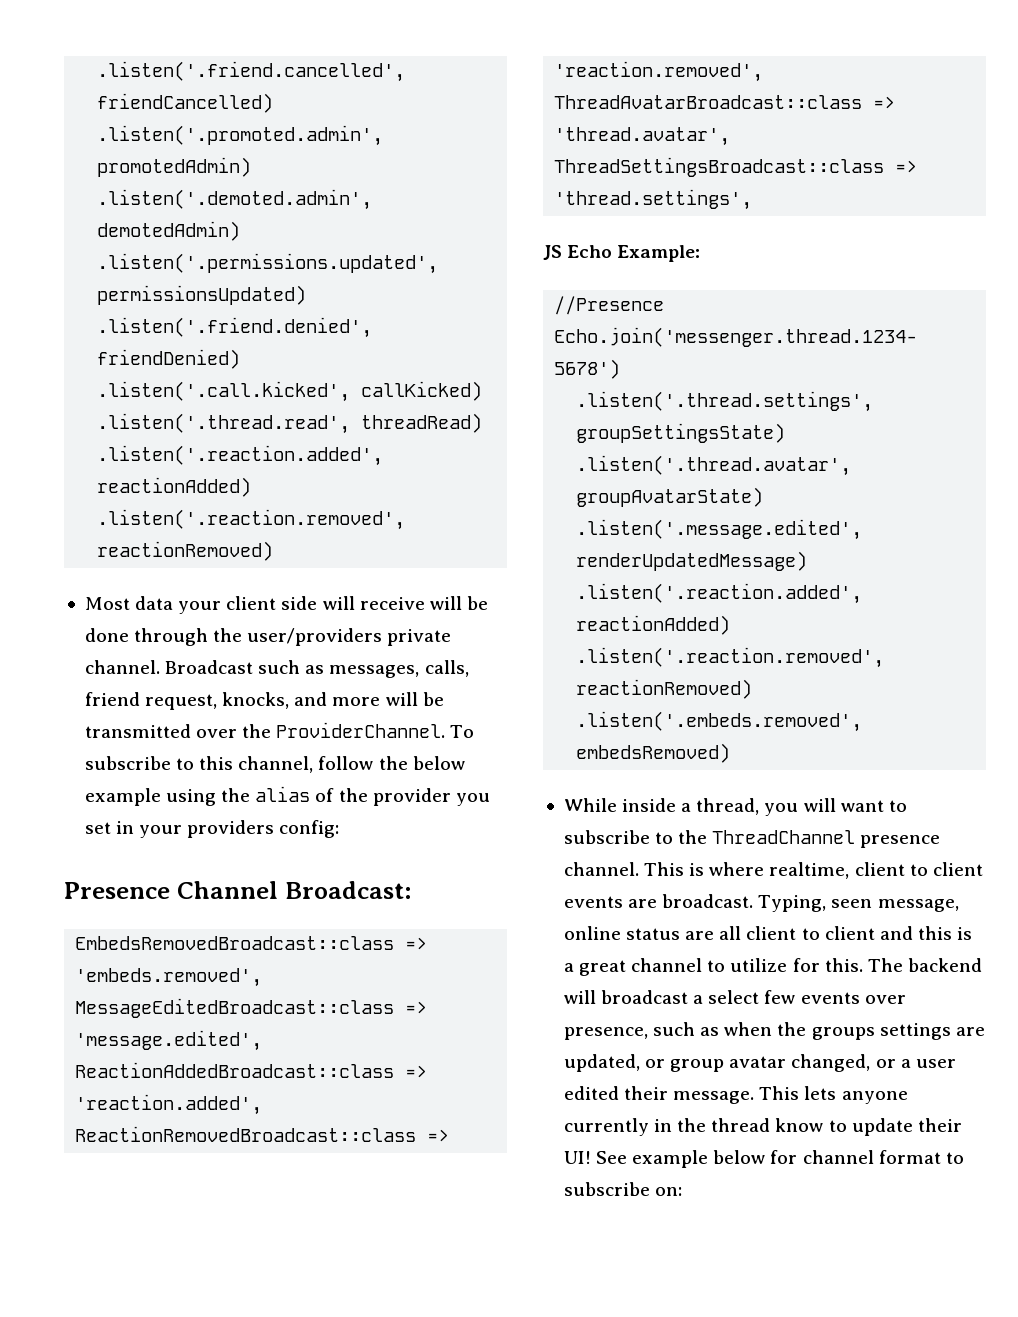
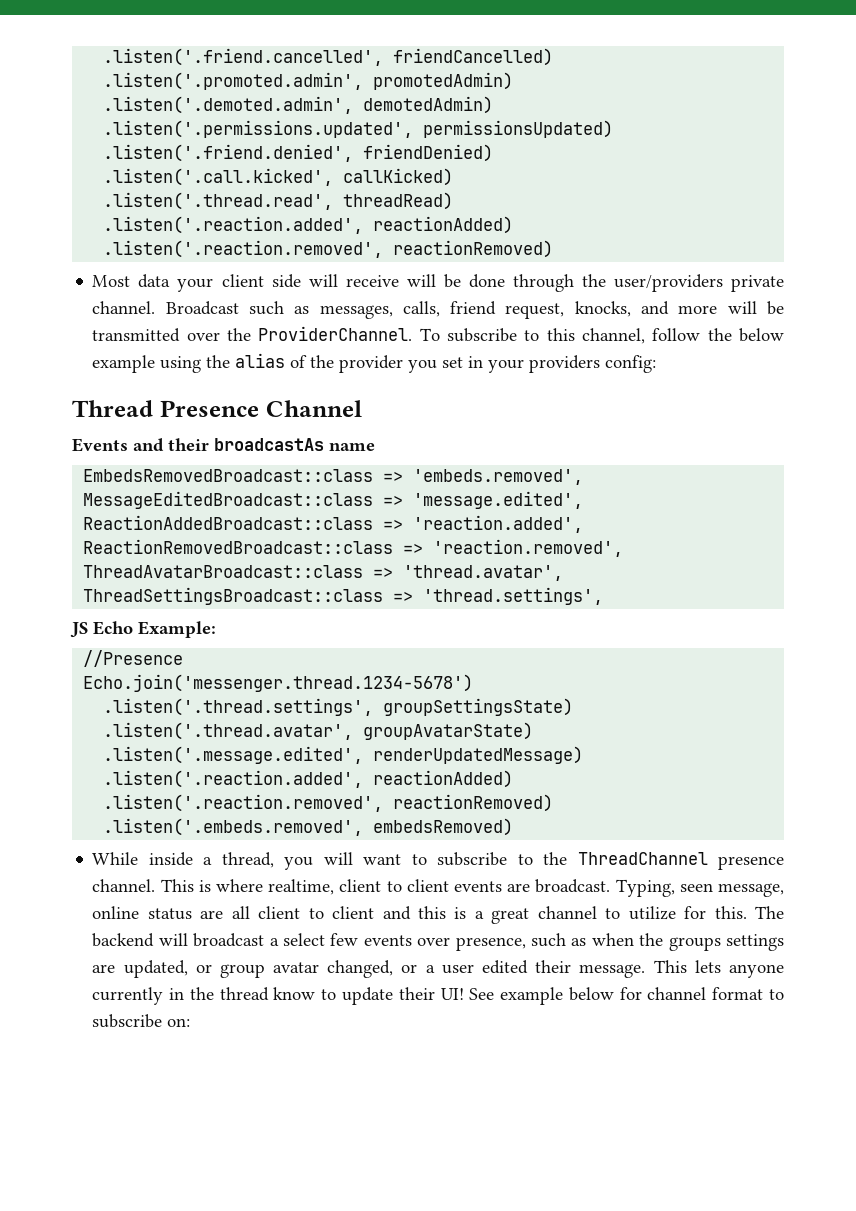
- Presence Channel Broadcast:
+ Thread Presence Channel
+ Events and their broadcastAs name

